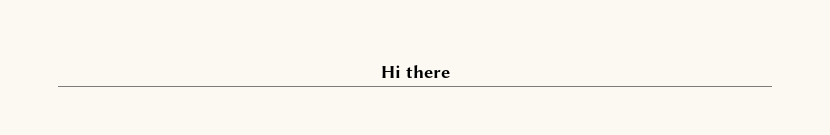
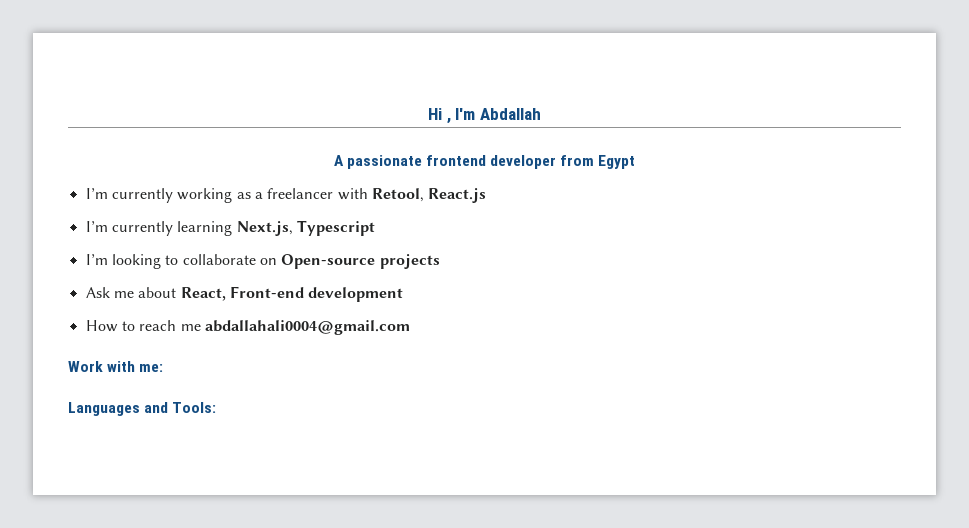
- Hi there
+ Hi , I'm Abdallah
+ A passionate frontend developer from Egypt
+ I’m currently working as a freelancer with Retool, React.js
+ I’m currently learning Next.js, Typescript
+ I’m looking to collaborate on Open-source projects
+ Ask me about React, Front-end development
+ How to reach me abdallahali0004@gmail.com
+ Work with me:
+ Languages and Tools:

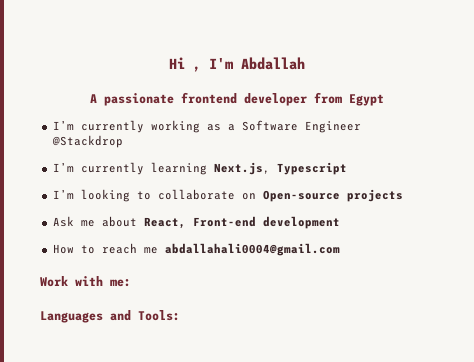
- I’m currently working as a freelancer with Retool, React.js
+ I’m currently working as a Software Engineer @Stackdrop

